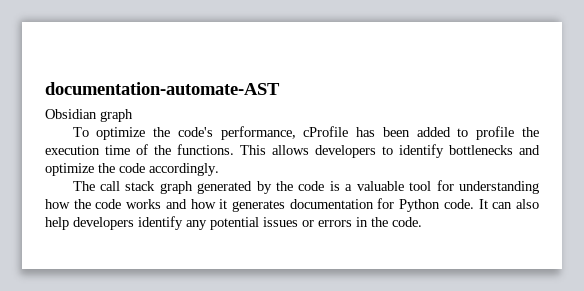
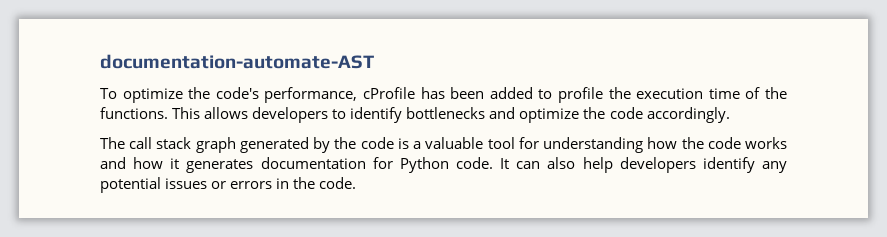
- Obsidian graph

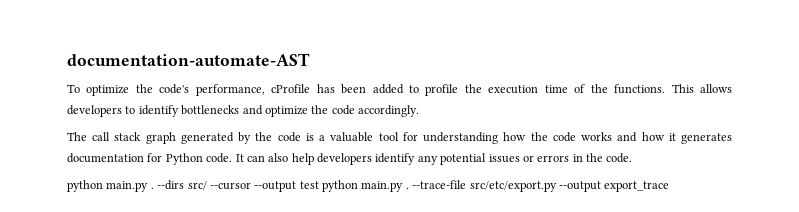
+ python main.py . --dirs src/ --cursor --output test python main.py . --trace-file src/etc/export.py --output export_trace

